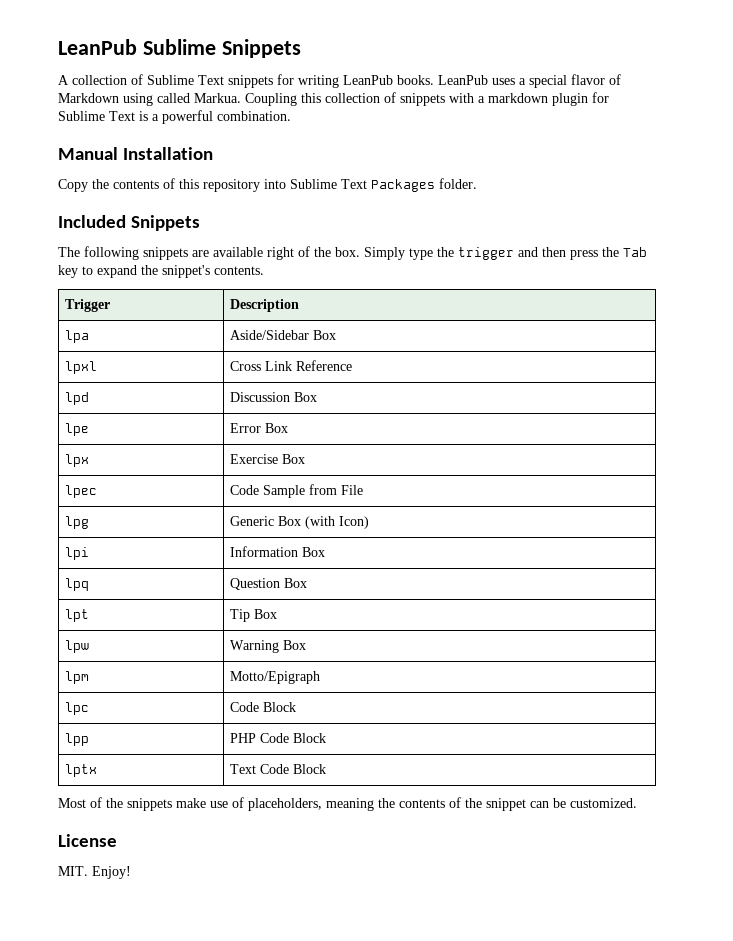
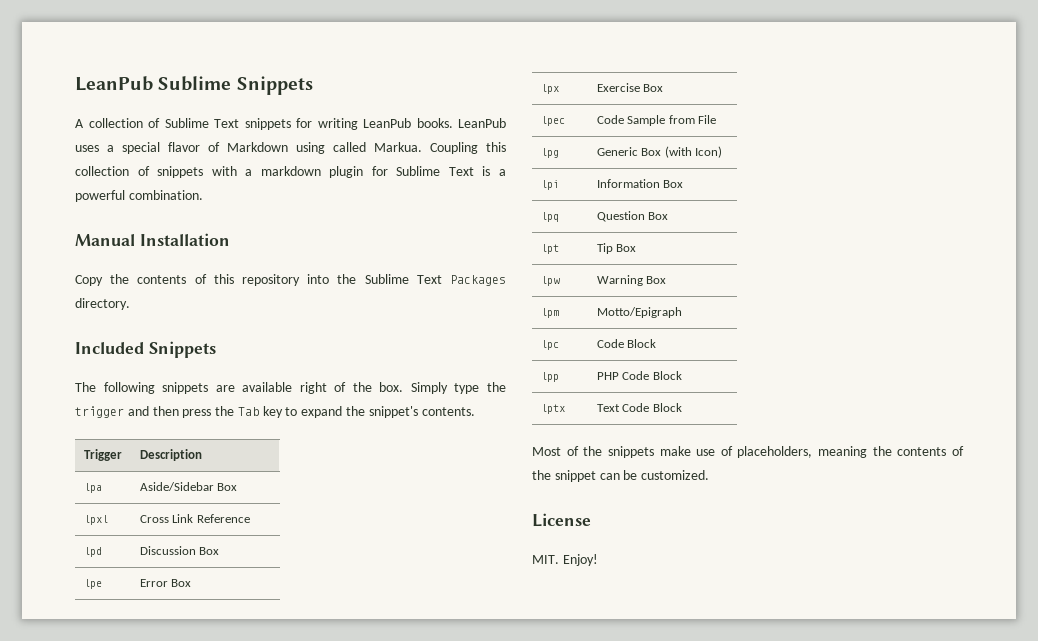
- Copy the contents of this repository into Sublime Text Packages folder.
+ Copy the contents of this repository into the Sublime Text Packages directory.

